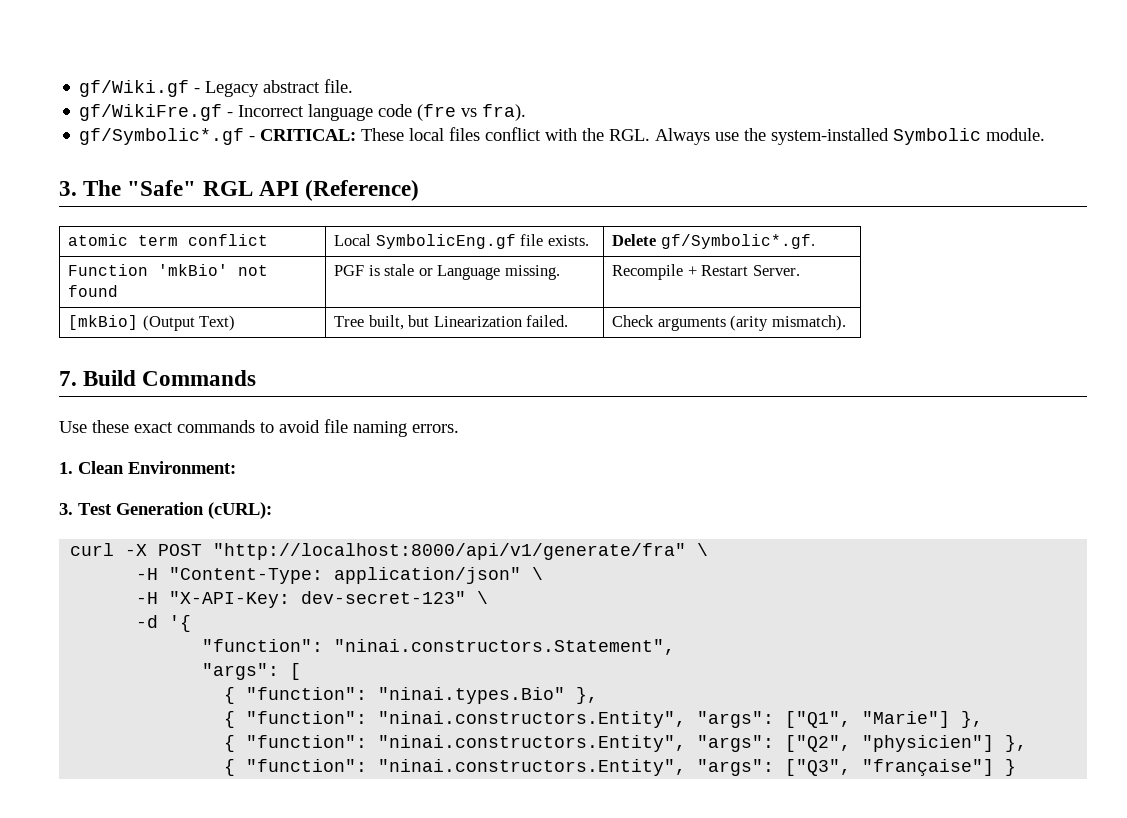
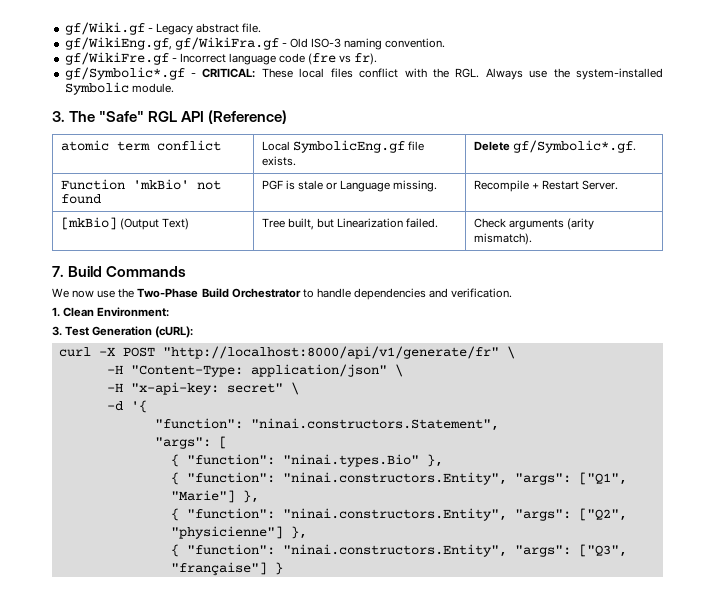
+ gf/WikiEng.gf, gf/WikiFra.gf - Old ISO-3 naming convention.
- gf/WikiFre.gf - Incorrect language code (fre vs fra).
+ gf/WikiFre.gf - Incorrect language code (fre vs fr).
- Use these exact commands to avoid file naming errors.
+ We now use the Two-Phase Build Orchestrator to handle dependencies and verification.
- curl -X POST "http://localhost:8000/api/v1/generate/fra" \
+ curl -X POST "http://localhost:8000/api/v1/generate/fr" \
- -H "X-API-Key: dev-secret-123" \
+ -H "x-api-key: secret" \
- { "function": "ninai.constructors.Entity", "args": ["Q2", "physicien"] },
+ { "function": "ninai.constructors.Entity", "args": ["Q2", "physicienne"] },

